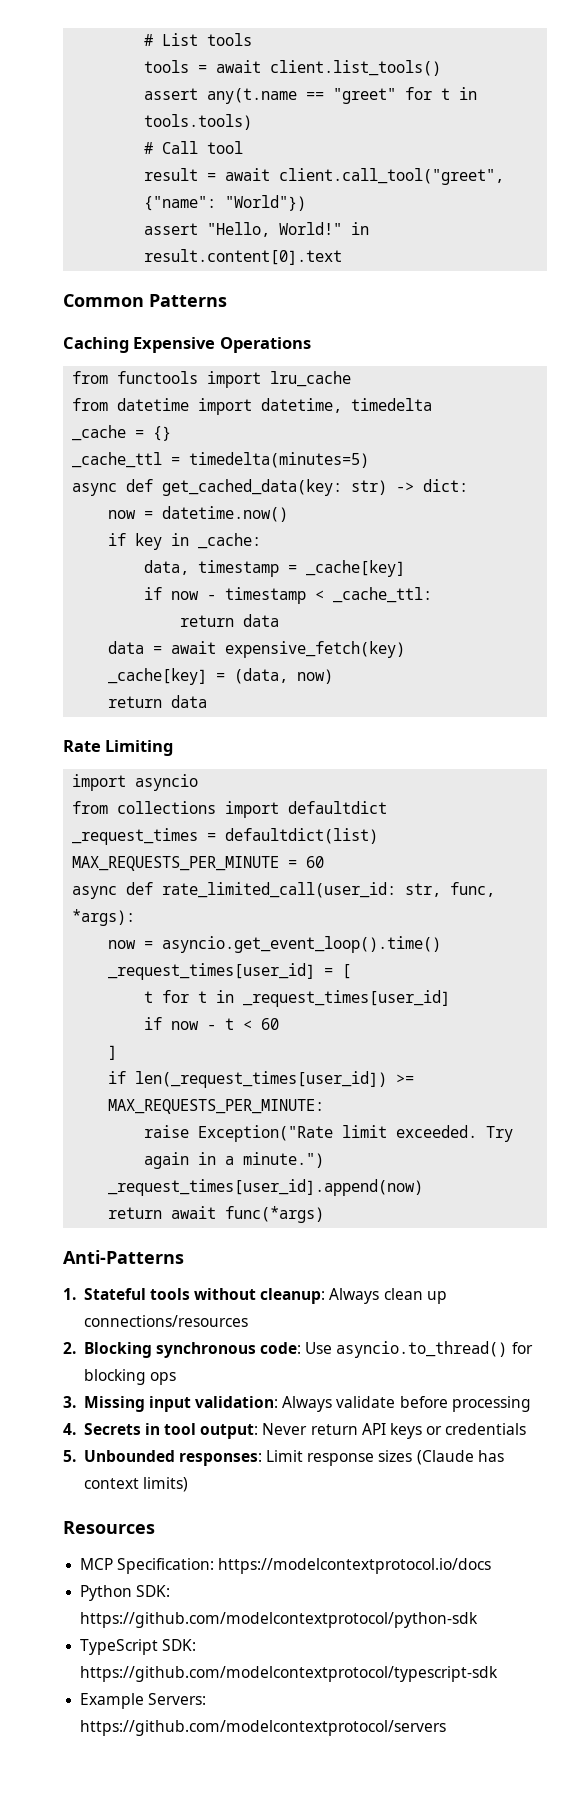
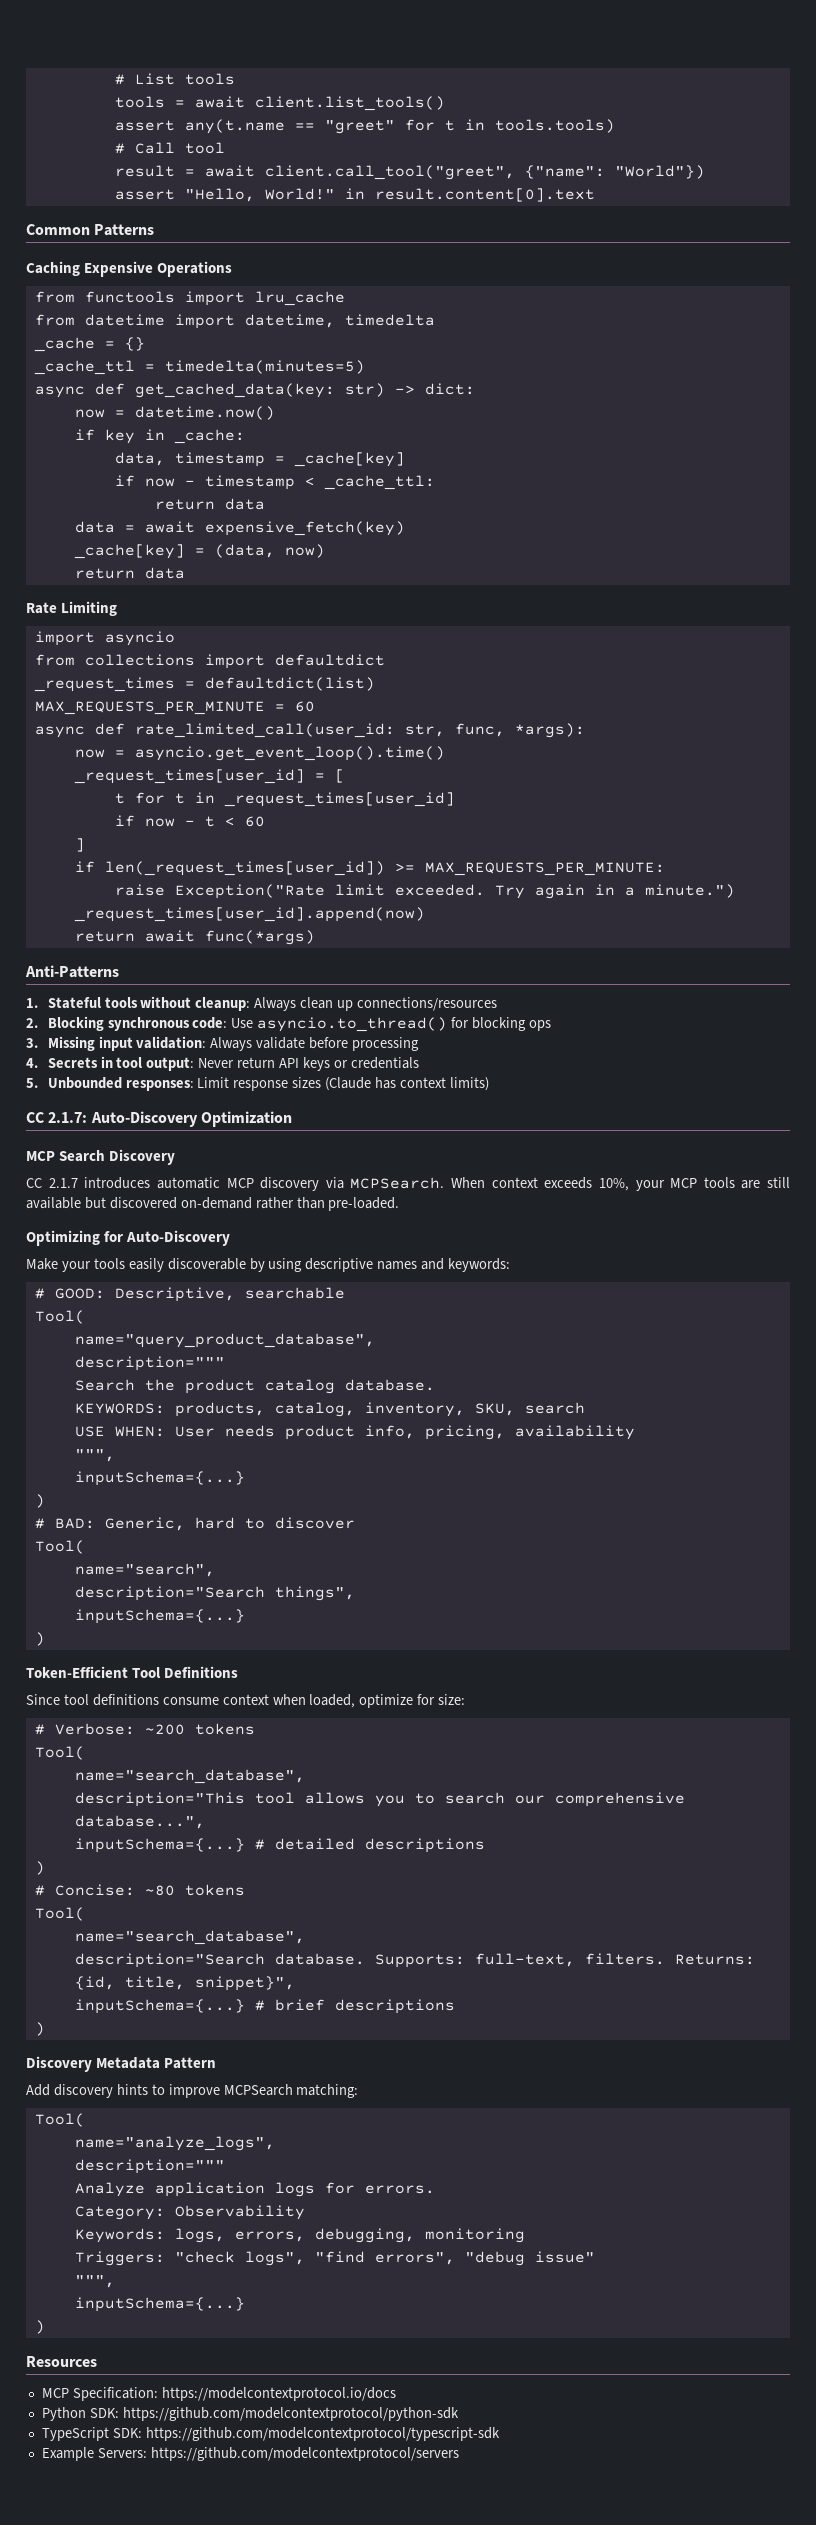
+ CC 2.1.7: Auto-Discovery Optimization
+ MCP Search Discovery
+ CC 2.1.7 introduces automatic MCP discovery via MCPSearch. When context exceeds 10%, your MCP tools are still available but discovered on-demand rather than pre-loaded.
+ Optimizing for Auto-Discovery
+ Make your tools easily discoverable by using descriptive names and keywords:
+ # GOOD: Descriptive, searchable
+ Tool(
+ name="query_product_database",
+ description="""
+ Search the product catalog database.
+ KEYWORDS: products, catalog, inventory, SKU, search
+ USE WHEN: User needs product info, pricing, availability
+ """,
+ inputSchema={...}
+ )
+ # BAD: Generic, hard to discover
+ Tool(
+ name="search",
+ description="Search things",
+ inputSchema={...}
+ )
+ Token-Efficient Tool Definitions
+ Since tool definitions consume context when loaded, optimize for size:
+ # Verbose: ~200 tokens
+ Tool(
+ name="search_database",
+ description="This tool allows you to search our comprehensive database...",
+ inputSchema={...} # detailed descriptions
+ )
+ # Concise: ~80 tokens
+ Tool(
+ name="search_database",
+ description="Search database. Supports: full-text, filters. Returns: {id, title, snippet}",
+ inputSchema={...} # brief descriptions
+ )
+ Discovery Metadata Pattern
+ Add discovery hints to improve MCPSearch matching:
+ Tool(
+ name="analyze_logs",
+ description="""
+ Analyze application logs for errors.
+ Category: Observability
+ Keywords: logs, errors, debugging, monitoring
+ Triggers: "check logs", "find errors", "debug issue"
+ """,
+ inputSchema={...}
+ )

